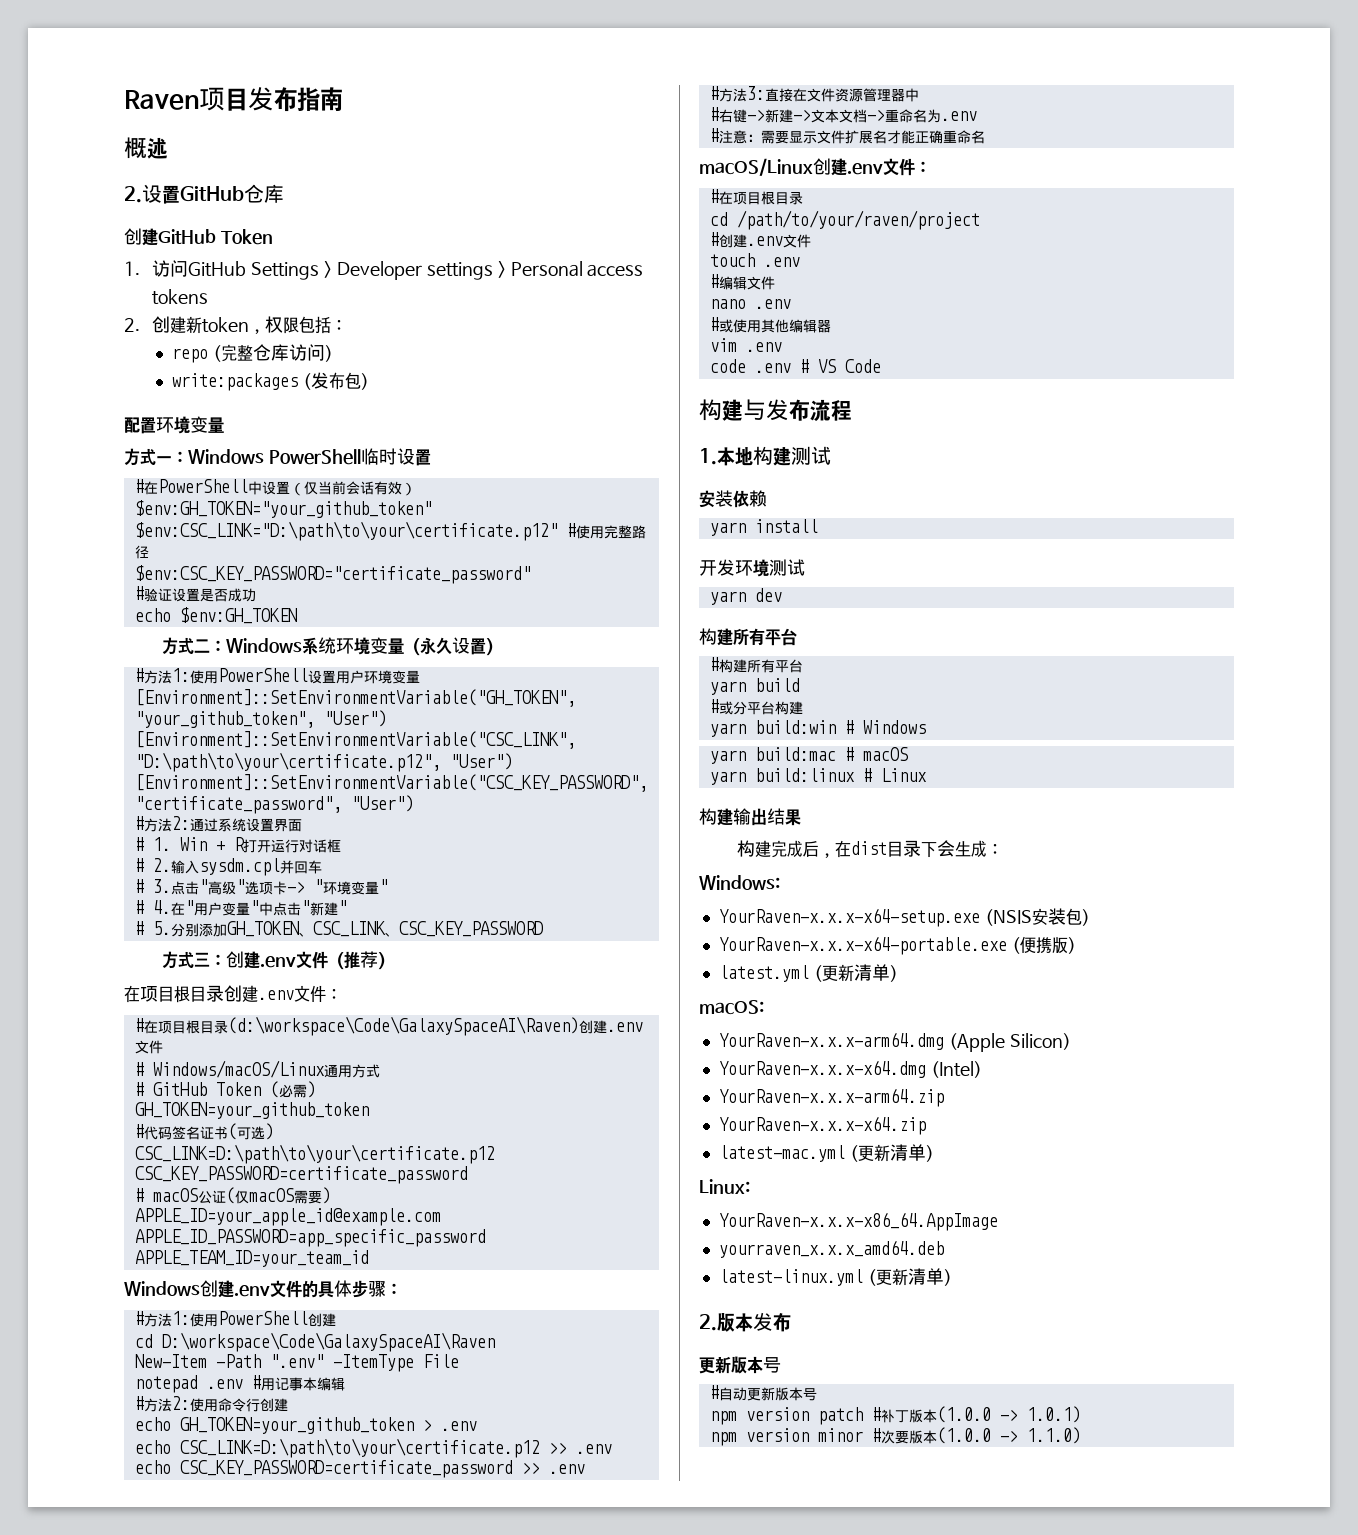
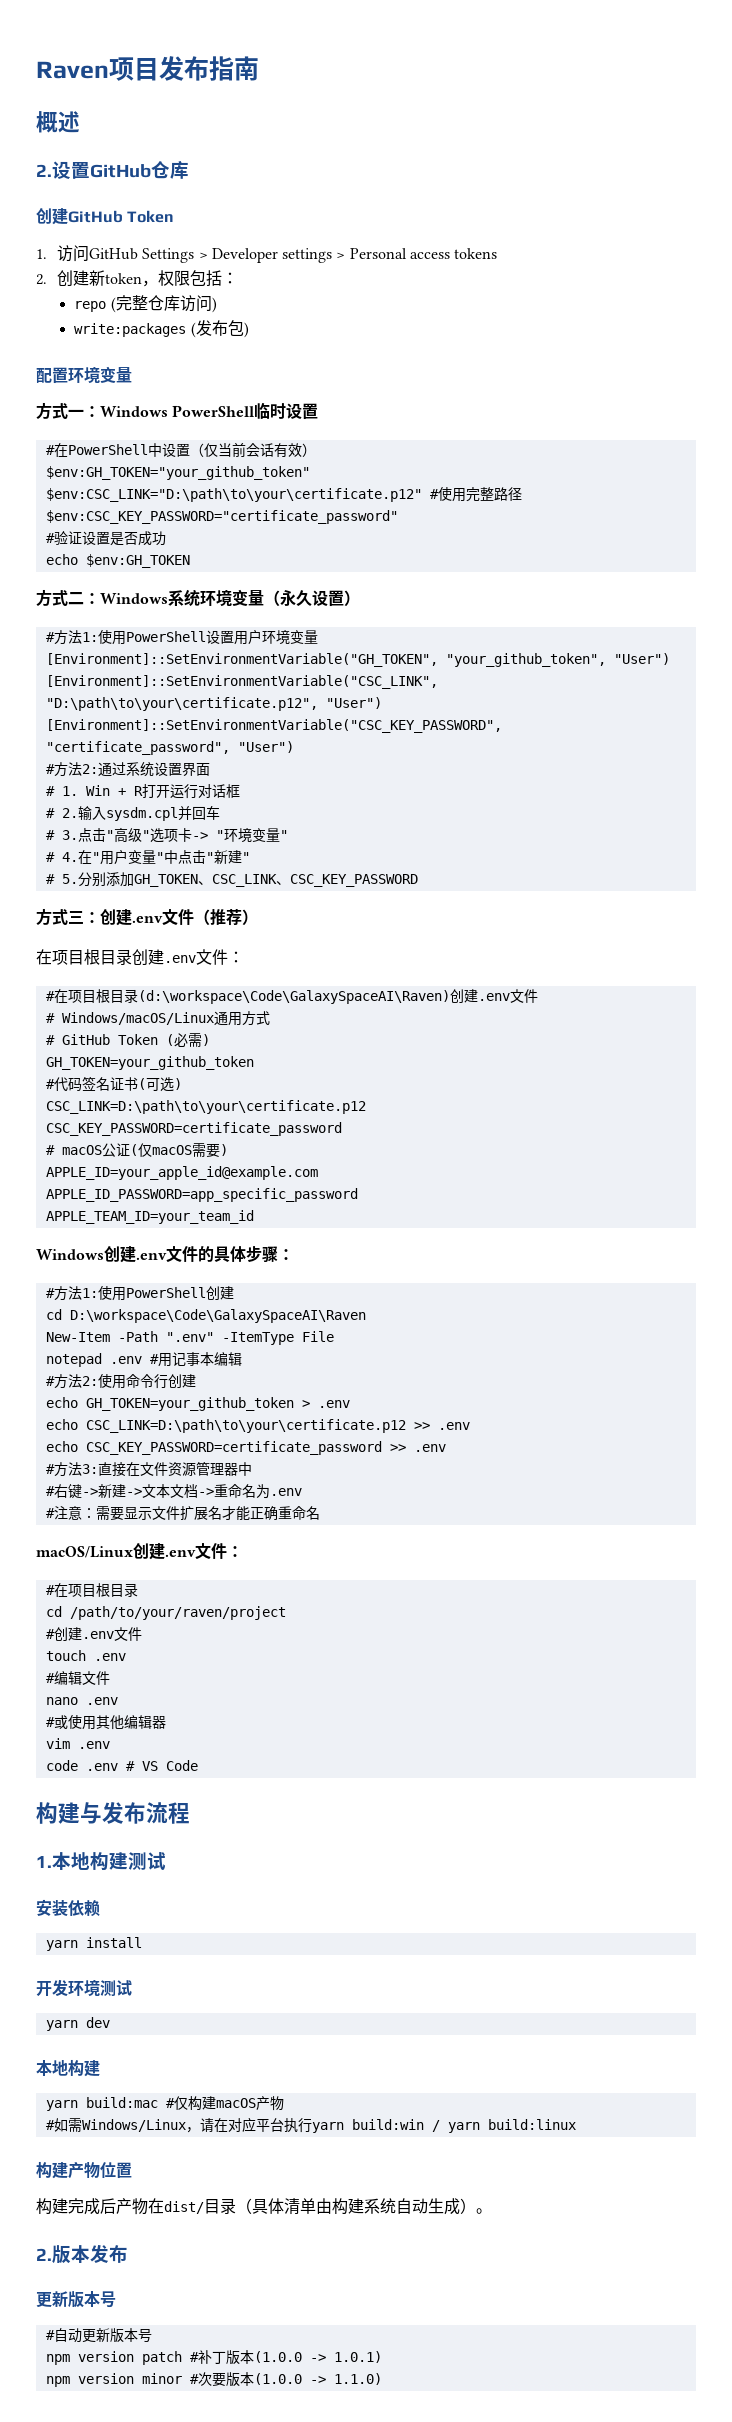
  yarn dev
- 构建所有平台
- #构建所有平台
- yarn build
- #或分平台构建
- yarn build:win # Windows
+ 本地构建
- yarn build:mac # macOS
- yarn build:linux # Linux
- 构建输出结果
+ yarn build:mac #仅构建macOS产物
+ #如需Windows/Linux，请在对应平台执行yarn build:win / yarn build:linux
+ 构建产物位置
- 构建完成后，在dist目录下会生成：
- Windows:
- YourRaven-x.x.x-x64-setup.exe (NSIS安装包)
- YourRaven-x.x.x-x64-portable.exe (便携版)
- latest.yml (更新清单)
- macOS:
- YourRaven-x.x.x-arm64.dmg (Apple Silicon)
- YourRaven-x.x.x-x64.dmg (Intel)
- YourRaven-x.x.x-arm64.zip
- YourRaven-x.x.x-x64.zip
- latest-mac.yml (更新清单)
- Linux:
- YourRaven-x.x.x-x86_64.AppImage
- yourraven_x.x.x_amd64.deb
- latest-linux.yml (更新清单)
+ 构建完成后产物在dist/目录（具体清单由构建系统自动生成）。

